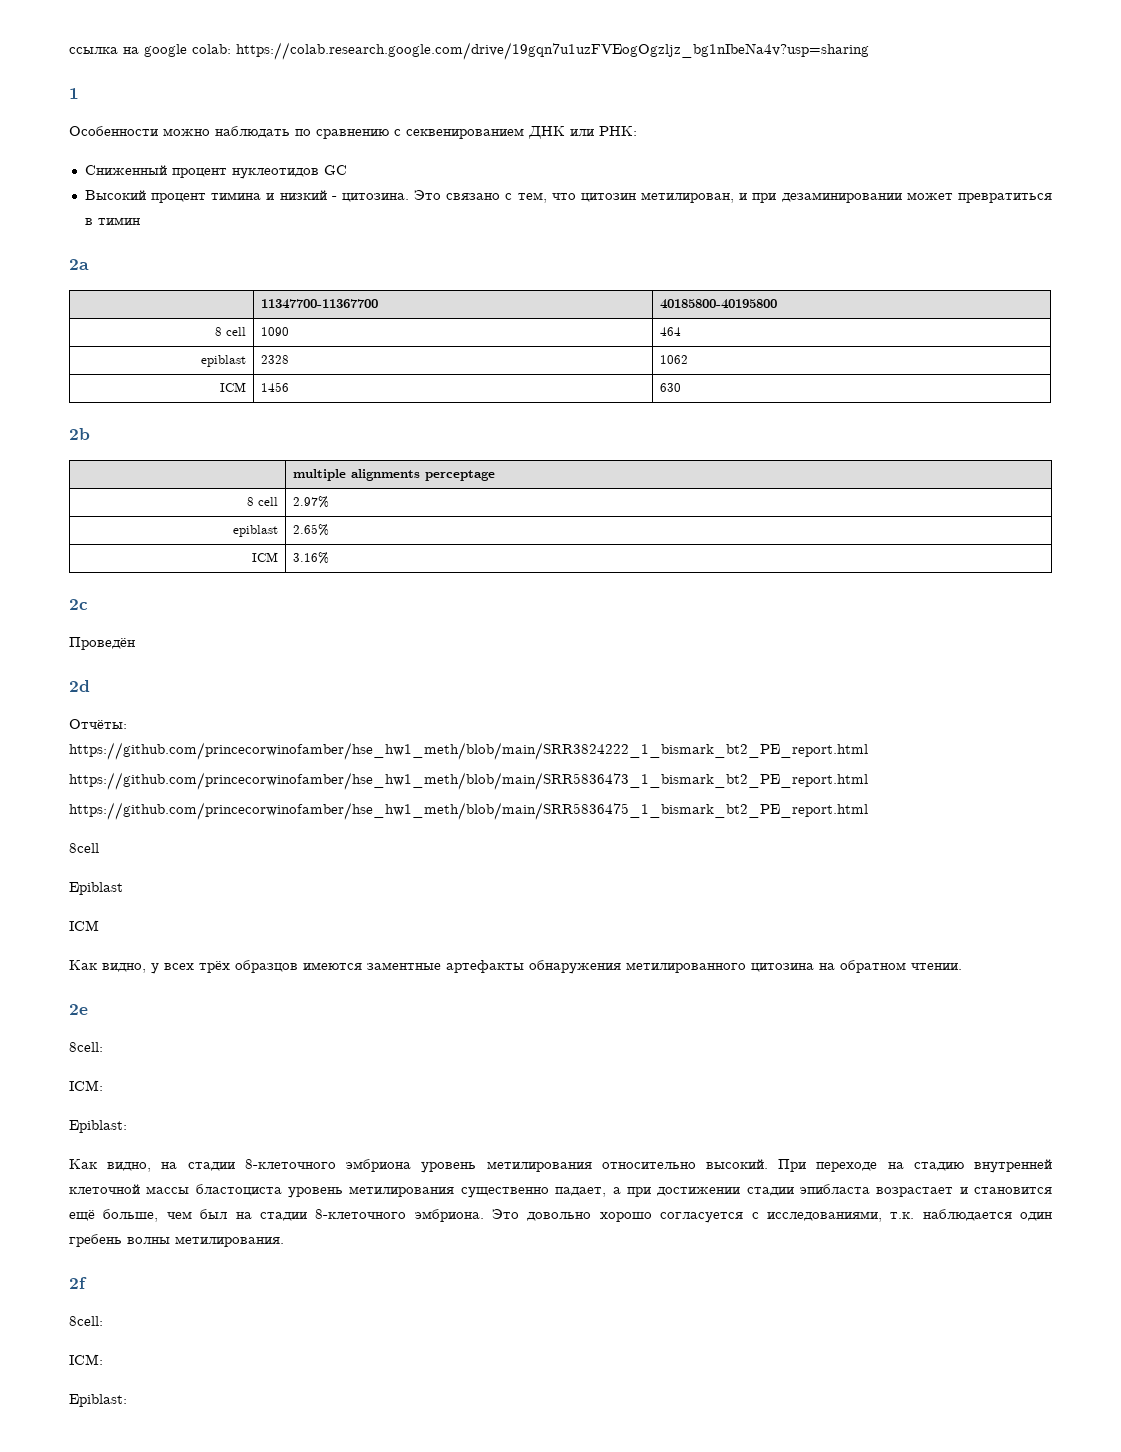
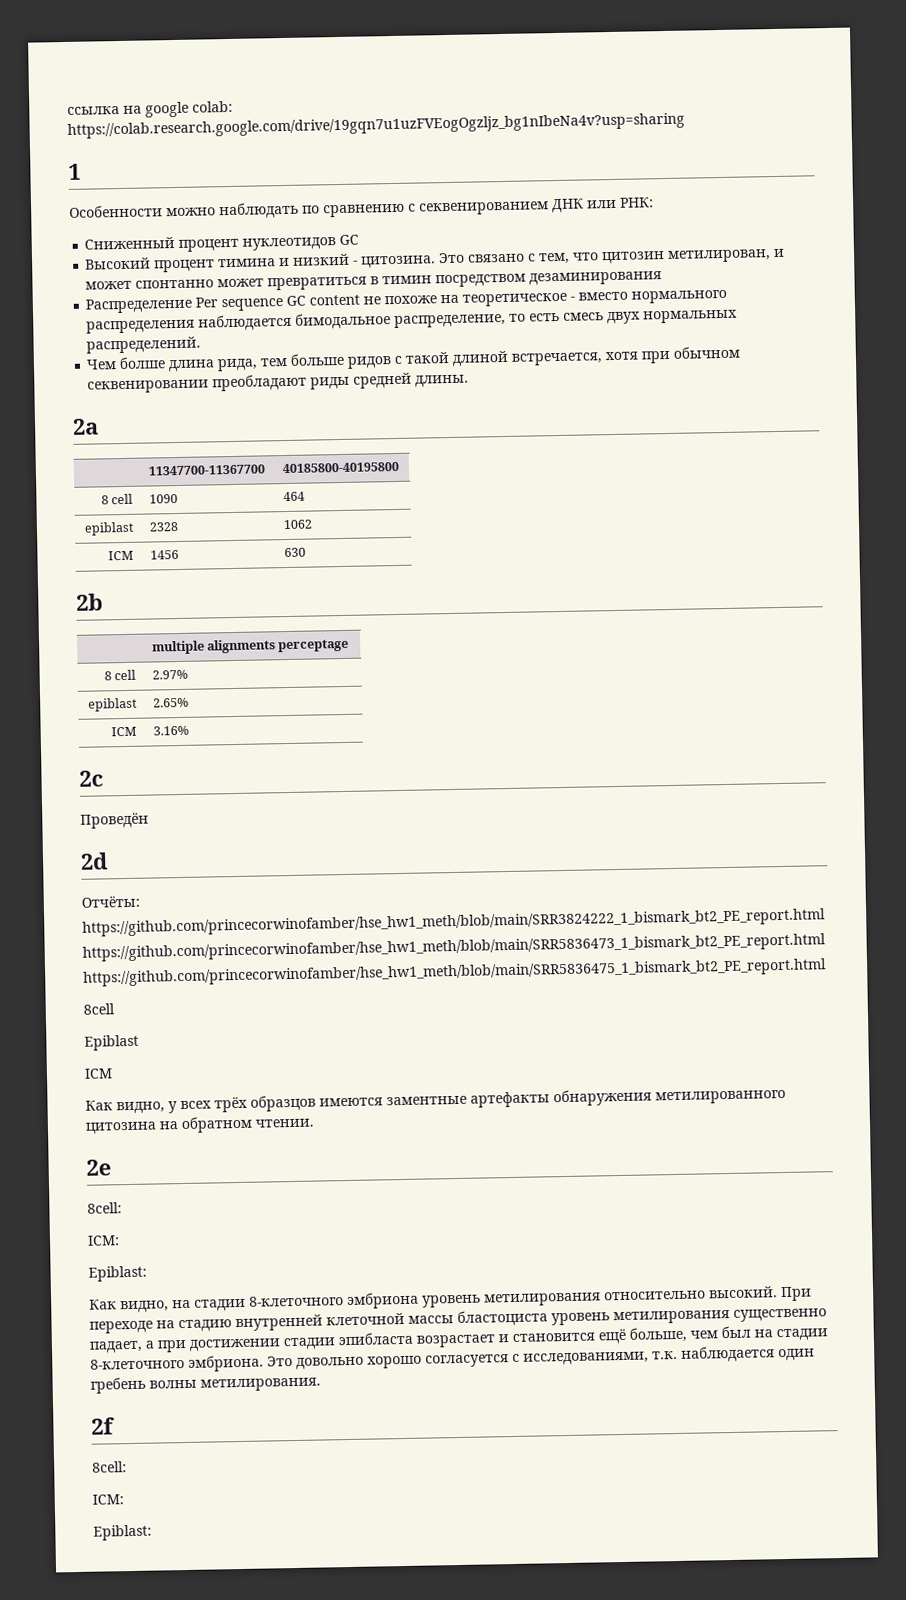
- Это связано с тем, что цитозин метилирован, и при дезаминировании может превратиться в тимин
+ Это связано с тем, что цитозин метилирован, и может спонтанно может превратиться в тимин посредством дезаминирования
+ Распределение Per sequence GC content не похоже на теоретическое - вместо нормального распределения наблюдается бимодальное распределение, то есть смесь двух нормальных распределений.
+ Чем болше длина рида, тем больше ридов с такой длиной встречается, хотя при обычном секвенировании преобладают риды средней длины.

